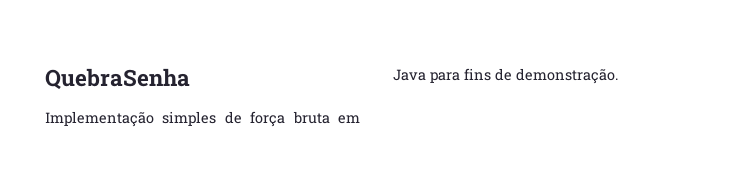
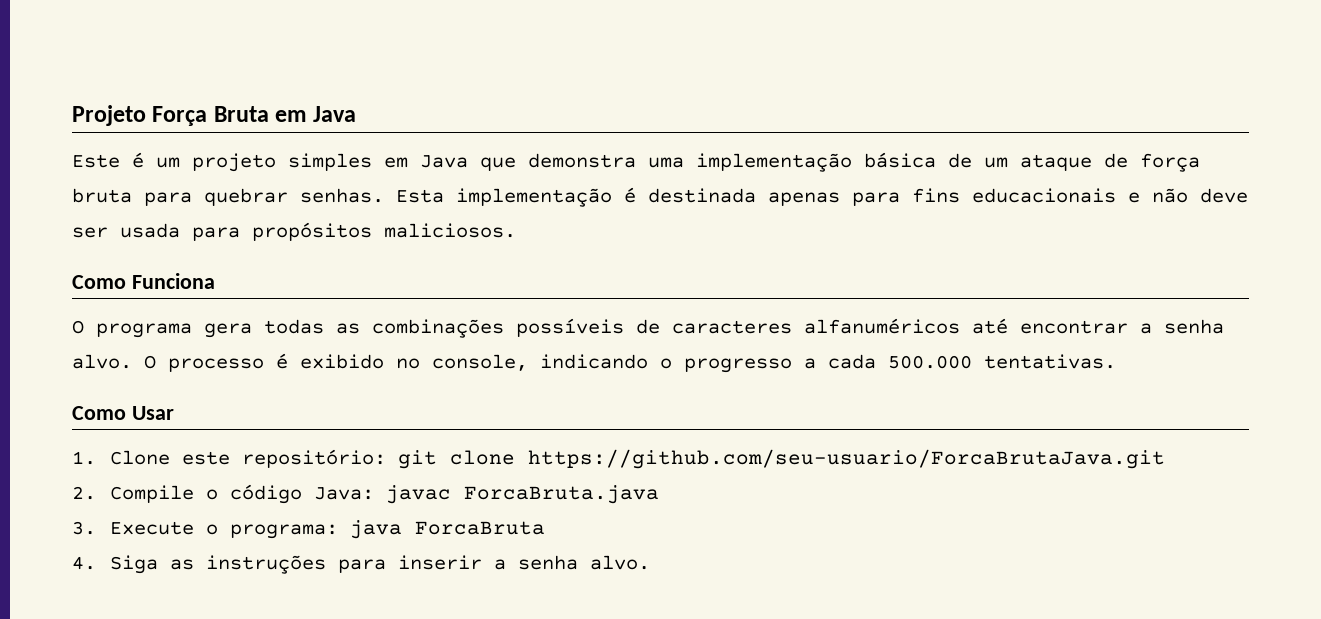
- QuebraSenha
- Implementação simples de força bruta em Java para fins de demonstração.
+ Projeto Força Bruta em Java
+ Este é um projeto simples em Java que demonstra uma implementação básica de um ataque de força bruta para quebrar senhas. Esta implementação é destinada apenas para fins educacionais e não deve ser usada para propósitos maliciosos.
+ Como Funciona
+ O programa gera todas as combinações possíveis de caracteres alfanuméricos até encontrar a senha alvo. O processo é exibido no console, indicando o progresso a cada 500.000 tentativas.
+ Como Usar
+ 1. Clone este repositório: git clone https://github.com/seu-usuario/ForcaBrutaJava.git
+ 2. Compile o código Java: javac ForcaBruta.java
+ 3. Execute o programa: java ForcaBruta
+ 4. Siga as instruções para inserir a senha alvo.

